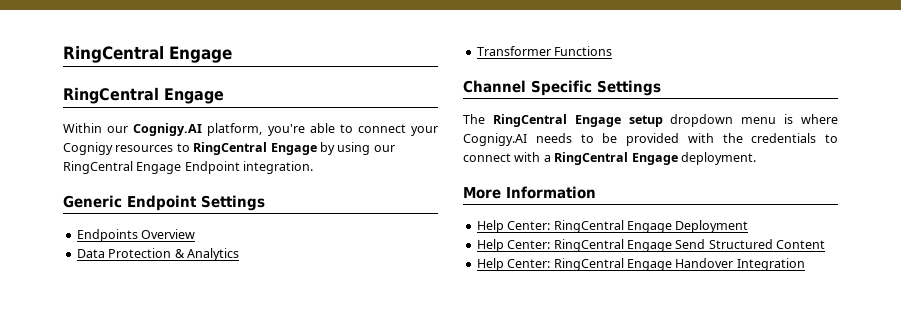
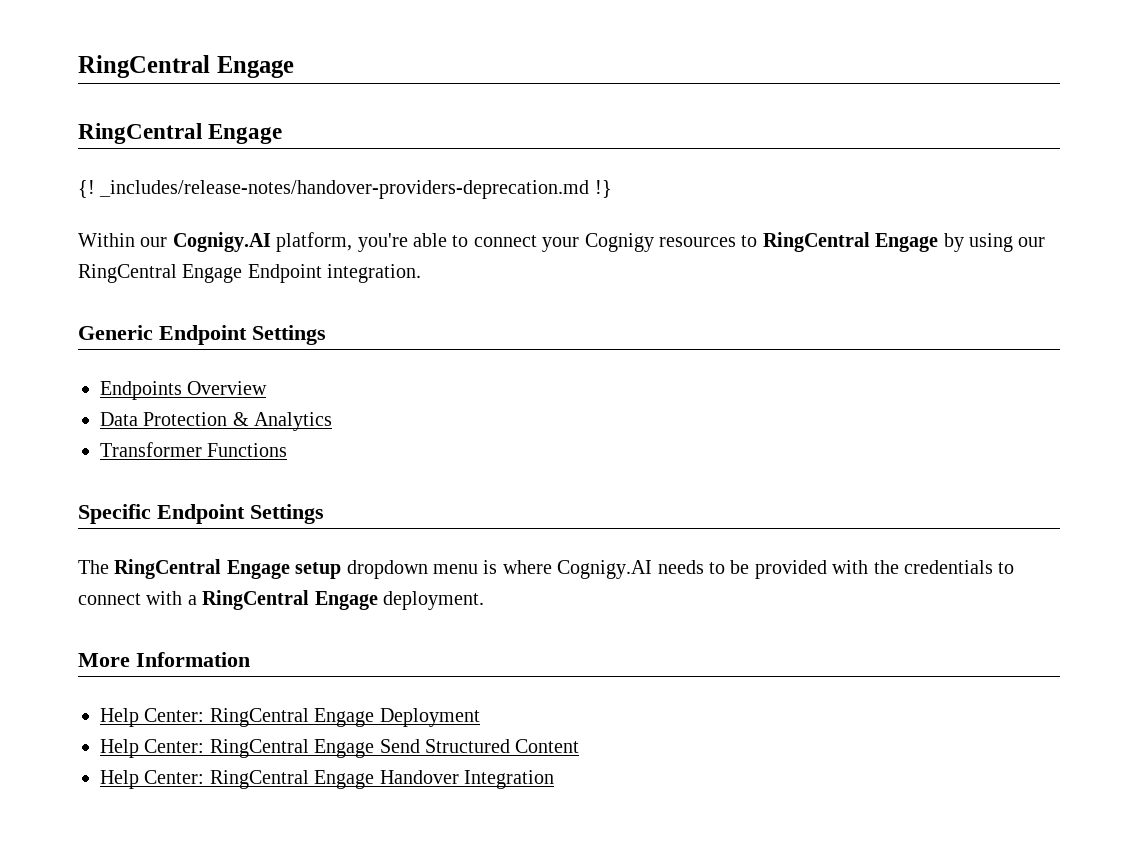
+ {! _includes/release-notes/handover-providers-deprecation.md !}
- Channel Specific Settings
+ Specific Endpoint Settings

